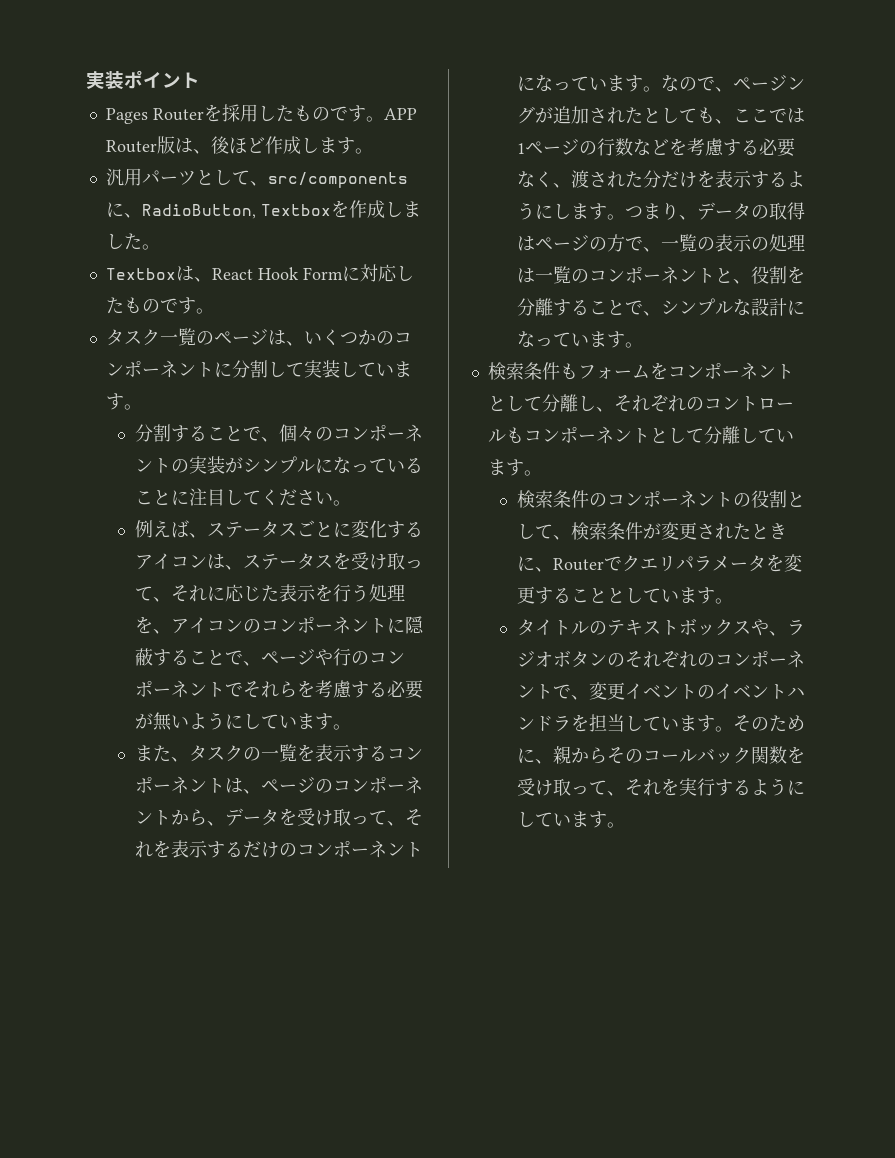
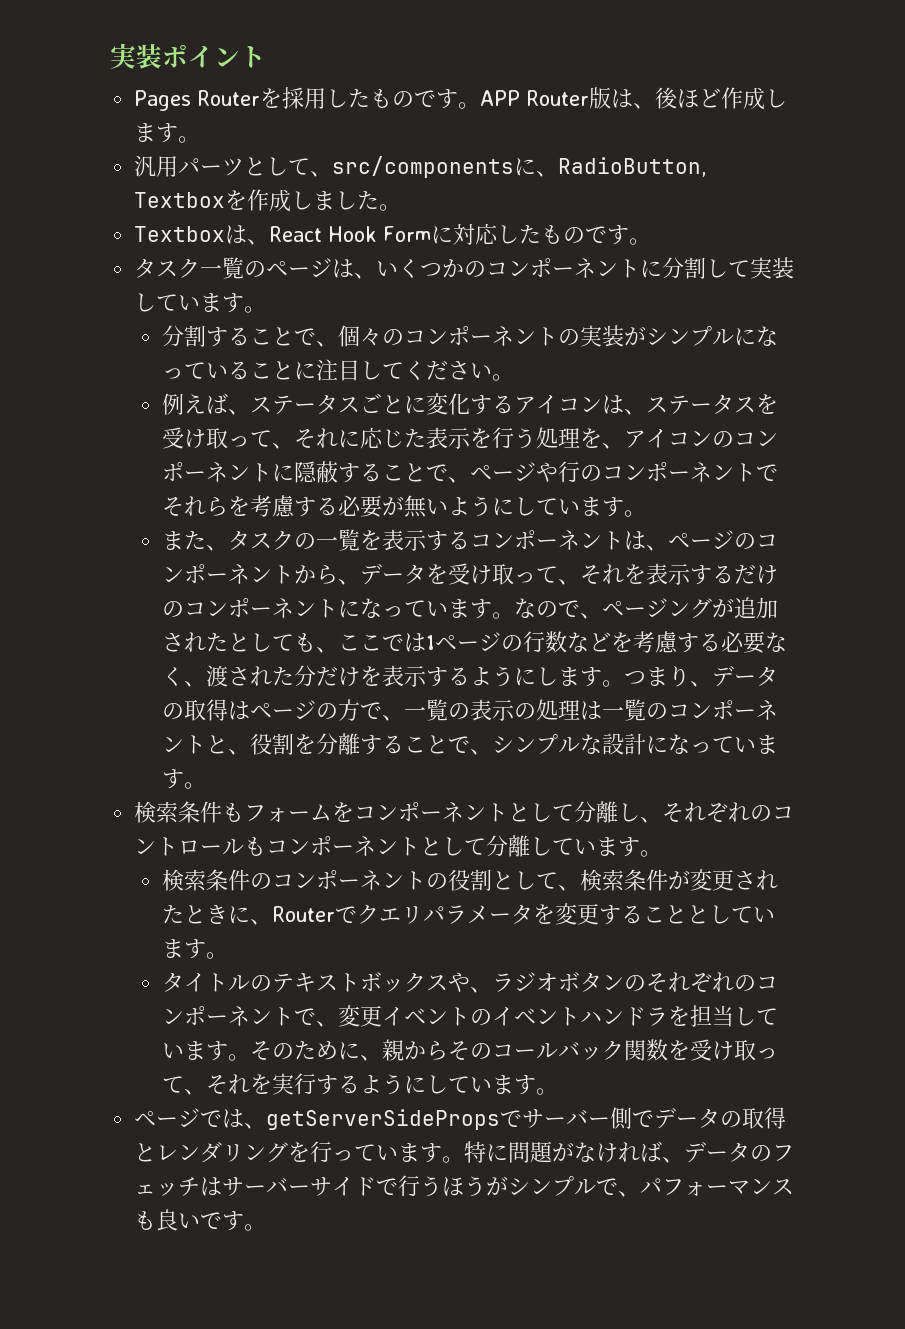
+ ページでは、getServerSidePropsでサーバー側でデータの取得とレンダリングを行っています。特に問題がなければ、データのフェッチはサーバーサイドで行うほうがシンプルで、パフォーマンスも良いです。

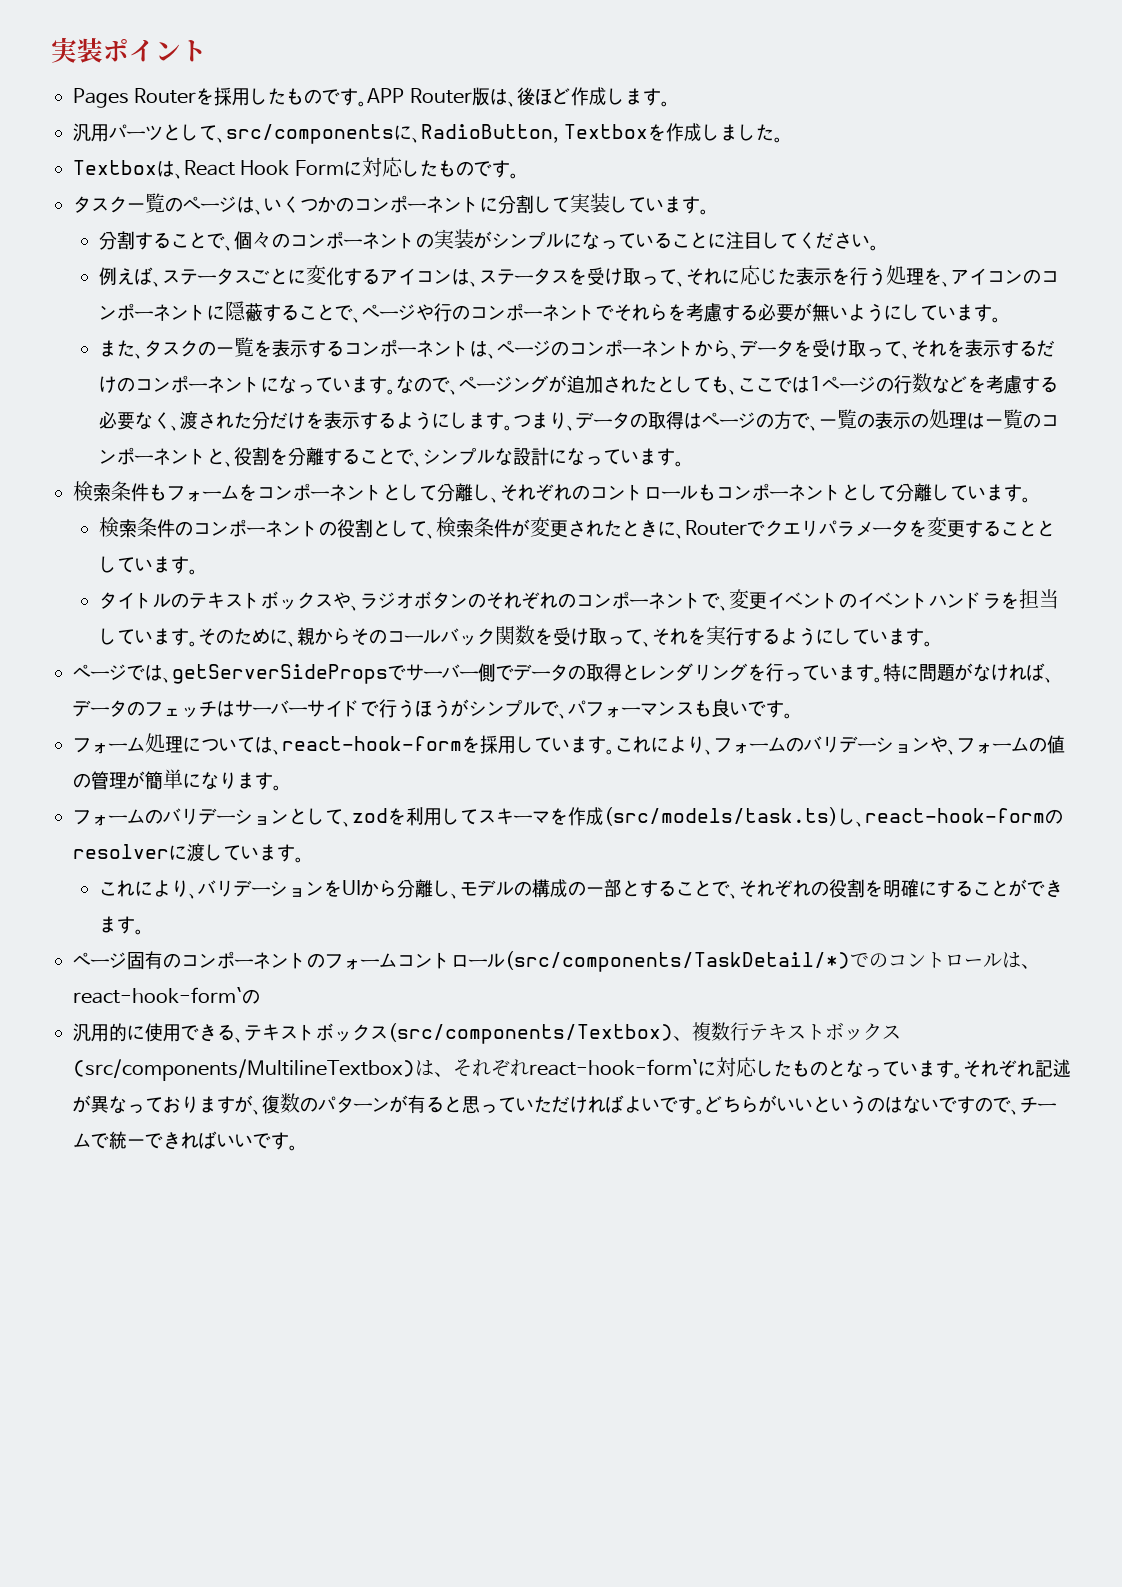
+ フォーム処理については、react-hook-formを採用しています。これにより、フォームのバリデーションや、フォームの値の管理が簡単になります。
+ フォームのバリデーションとして、zodを利用してスキーマを作成(src/models/task.ts)し、react-hook-formのresolverに渡しています。
+ これにより、バリデーションをUIから分離し、モデルの構成の一部とすることで、それぞれの役割を明確にすることができます。
+ ページ固有のコンポーネントのフォームコントロール(src/components/TaskDetail/*)でのコントロールは、react-hook-form`の
+ 汎用的に使用できる、テキストボックス(src/components/Textbox)、複数行テキストボックス(src/components/MultilineTextbox)は、それぞれreact-hook-form`に対応したものとなっています。それぞれ記述が異なっておりますが、復数のパターンが有ると思っていただければよいです。どちらがいいというのはないですので、チームで統一できればいいです。

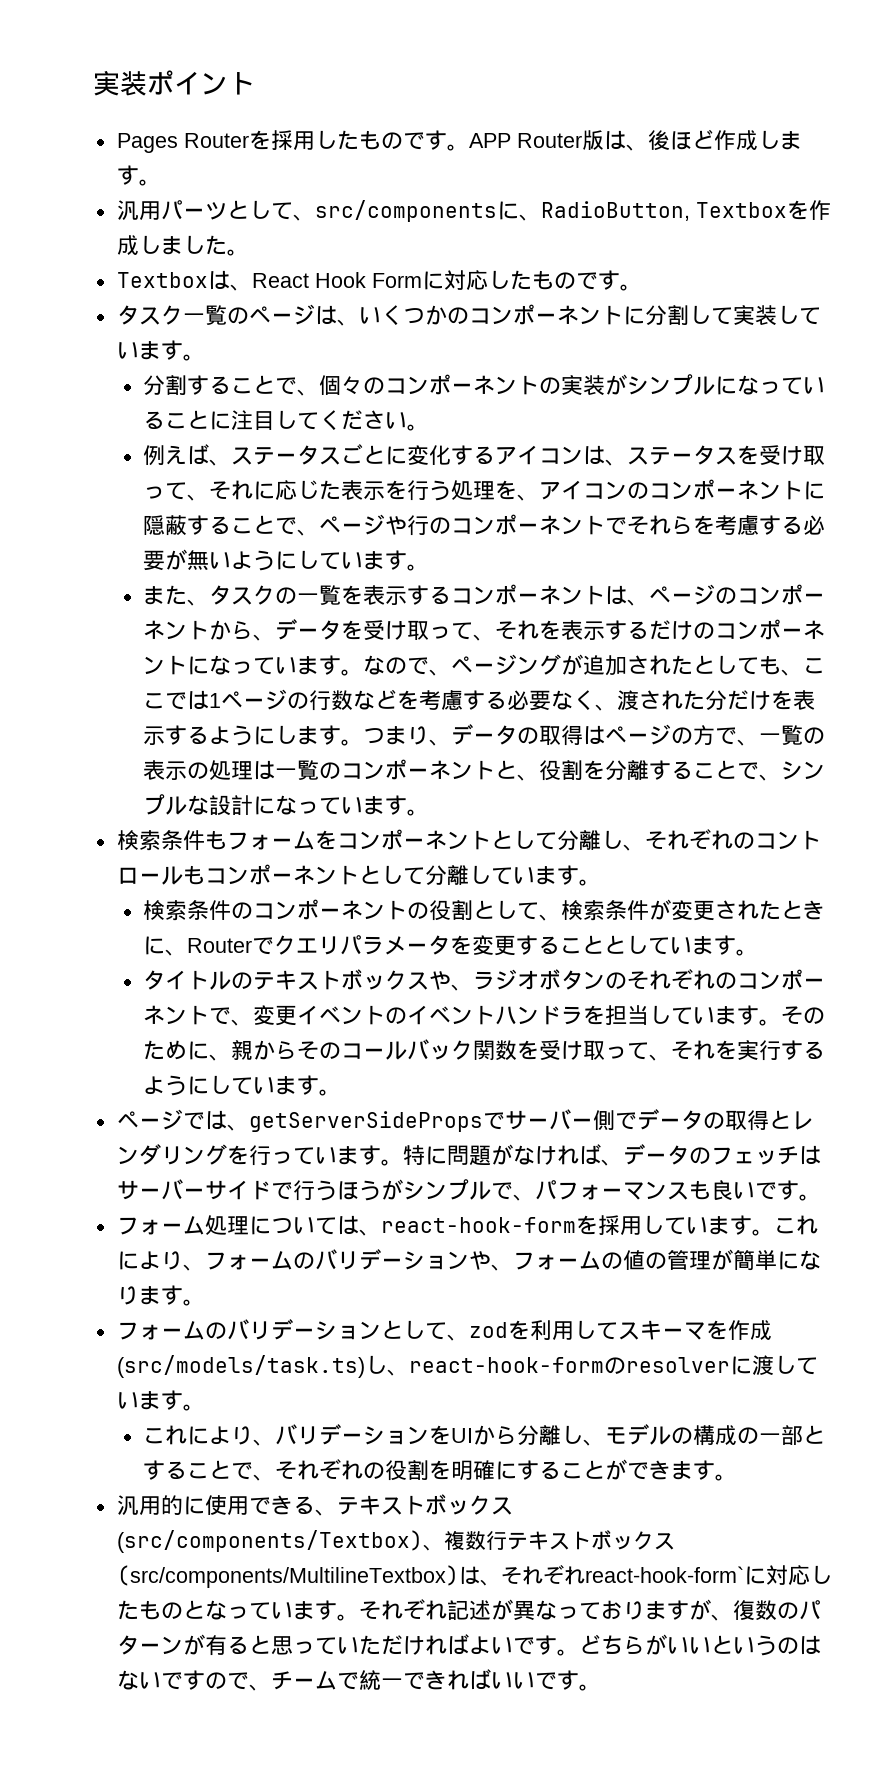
- ページ固有のコンポーネントのフォームコントロール(src/components/TaskDetail/*)でのコントロールは、react-hook-form`の

